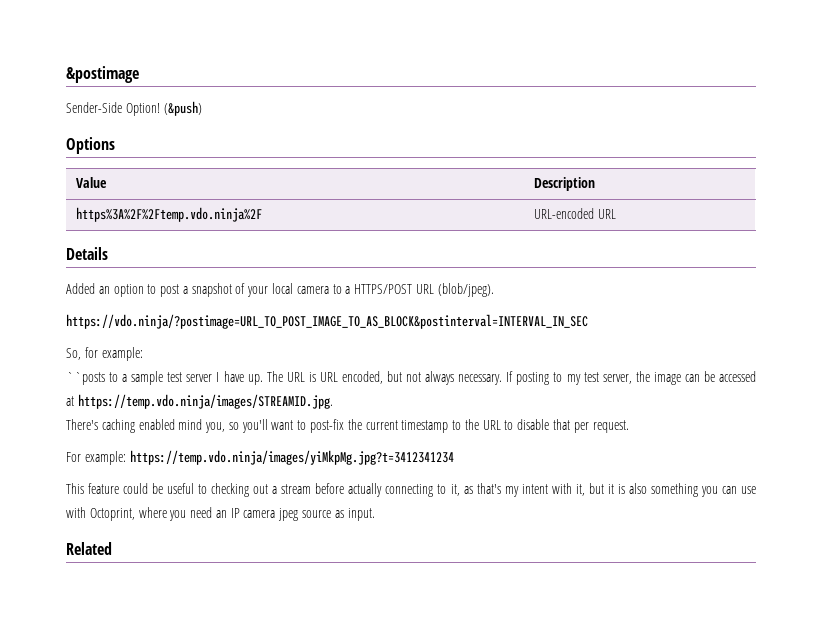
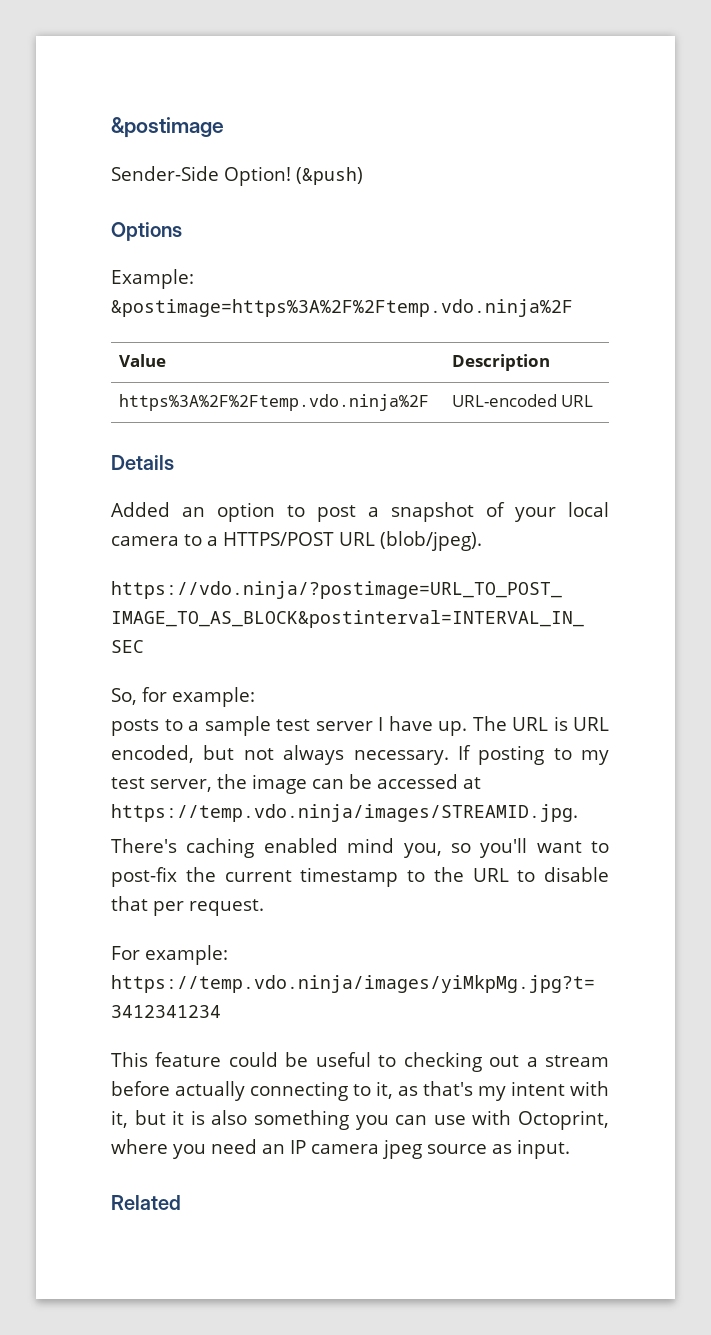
+ Example: &postimage=https%3A%2F%2Ftemp.vdo.ninja%2F
- ``posts to a sample test server I have up.
+ posts to a sample test server I have up.

